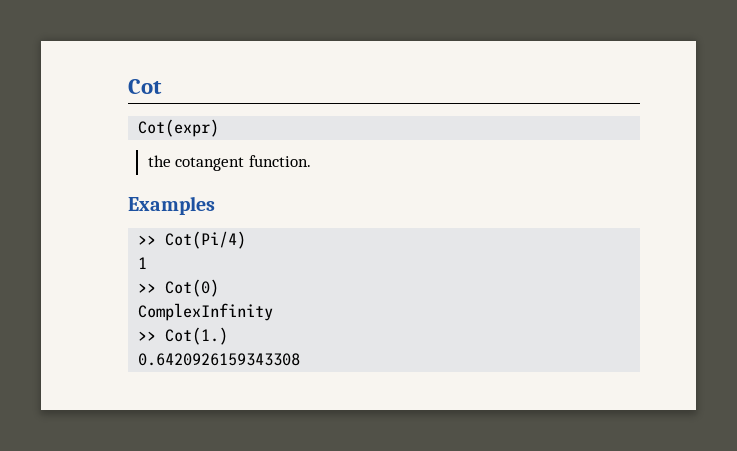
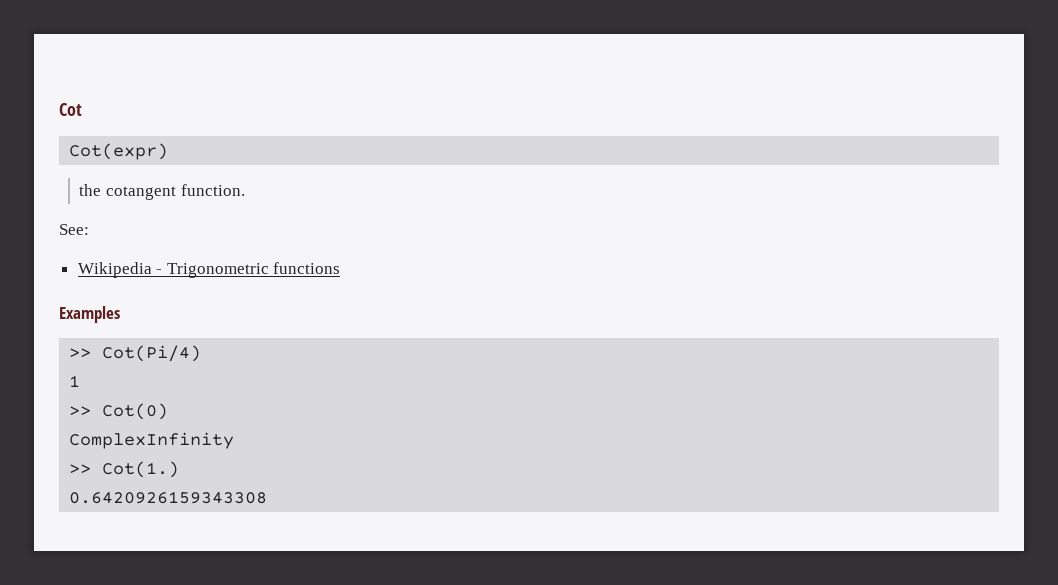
+ See:
+ Wikipedia - Trigonometric functions

